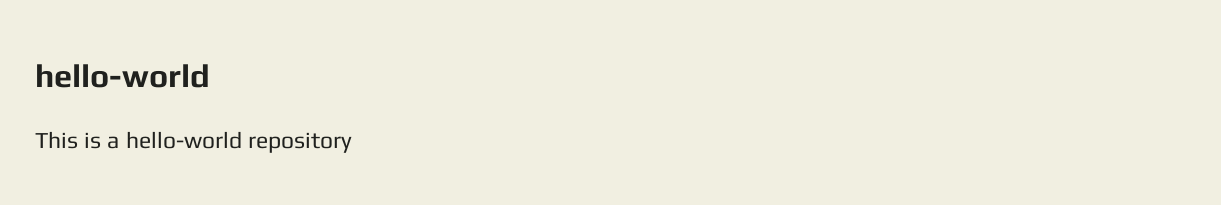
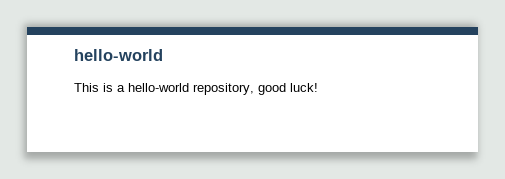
- This is a hello-world repository
+ This is a hello-world repository, good luck!

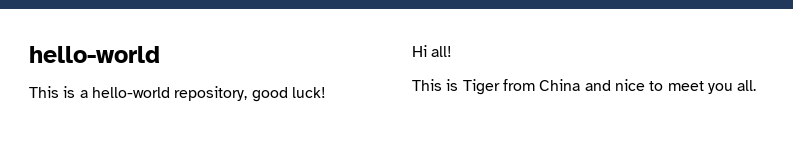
+ Hi all!
+ This is Tiger from China and nice to meet you all.

